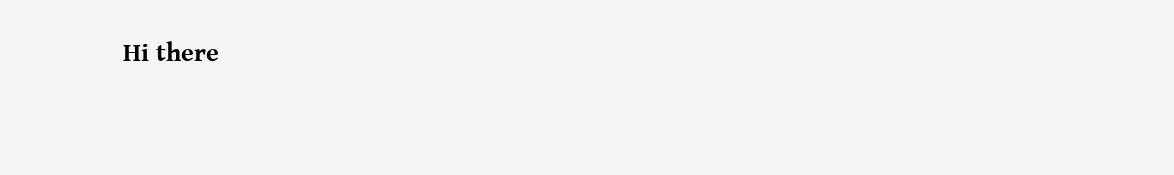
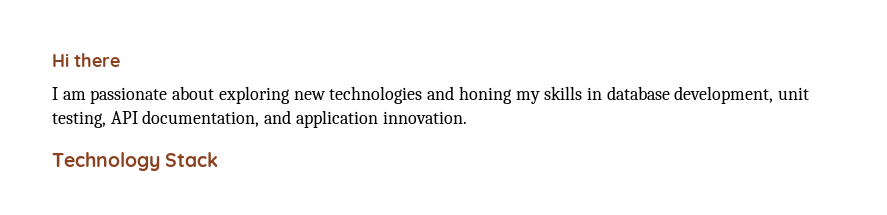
+ I am passionate about exploring new technologies and honing my skills in database development, unit testing, API documentation, and application innovation.
+ Technology Stack

